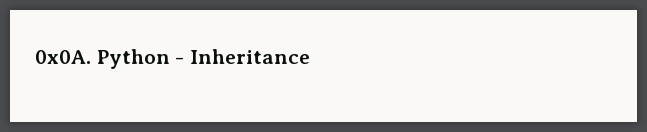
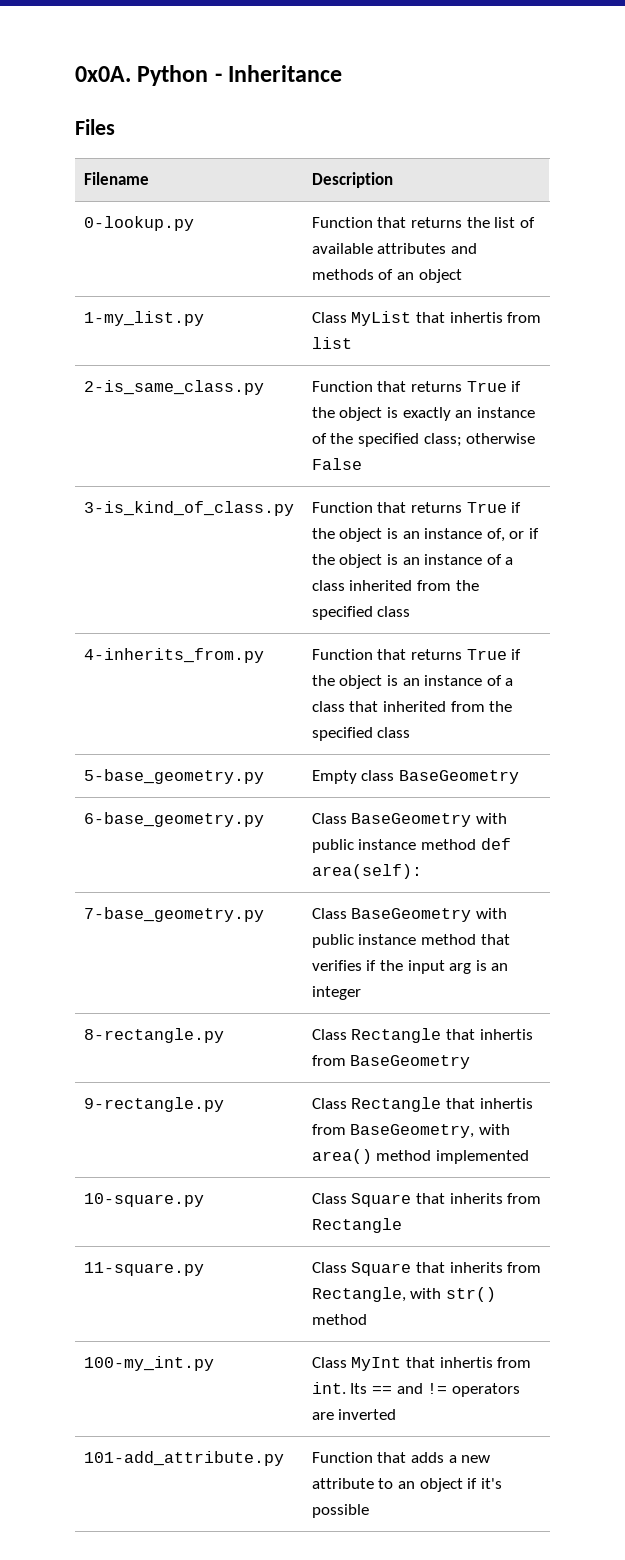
+ Files
+ Filename | Description
+ 0-lookup.py | Function that returns the list of available attributes and methods of an object
+ 1-my_list.py | Class MyList that inhertis from list
+ 2-is_same_class.py | Function that returns True if the object is exactly an instance of the specified class; otherwise False
+ 3-is_kind_of_class.py | Function that returns True if the object is an instance of, or if the object is an instance of a class inherited from the specified class
+ 4-inherits_from.py | Function that returns True if the object is an instance of a class that inherited from the specified class
+ 5-base_geometry.py | Empty class BaseGeometry
+ 6-base_geometry.py | Class BaseGeometry with public instance method def area(self):
+ 7-base_geometry.py | Class BaseGeometry with public instance method that verifies if the input arg is an integer
+ 8-rectangle.py | Class Rectangle that inhertis from BaseGeometry
+ 9-rectangle.py | Class Rectangle that inhertis from BaseGeometry, with area() method implemented
+ 10-square.py | Class Square that inherits from Rectangle
+ 11-square.py | Class Square that inherits from Rectangle, with str() method
+ 100-my_int.py | Class MyInt that inhertis from int. Its == and != operators are inverted
+ 101-add_attribute.py | Function that adds a new attribute to an object if it's possible

